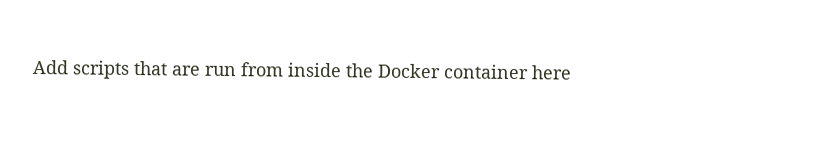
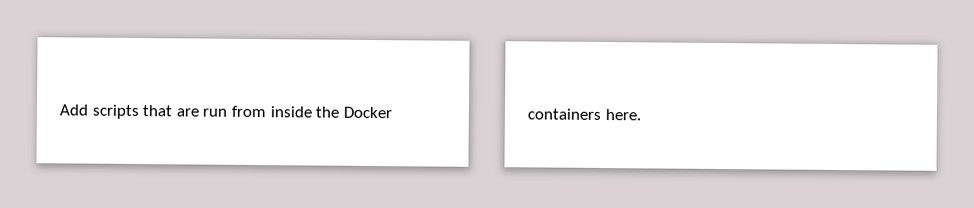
- Add scripts that are run from inside the Docker container here
+ Add scripts that are run from inside the Docker containers here.

